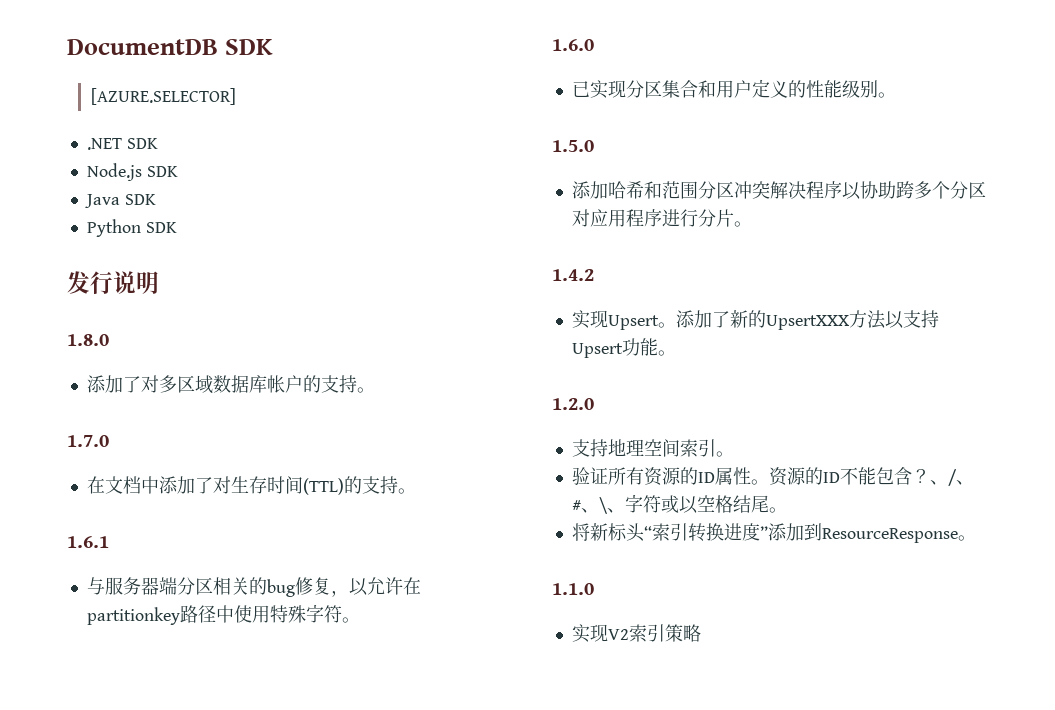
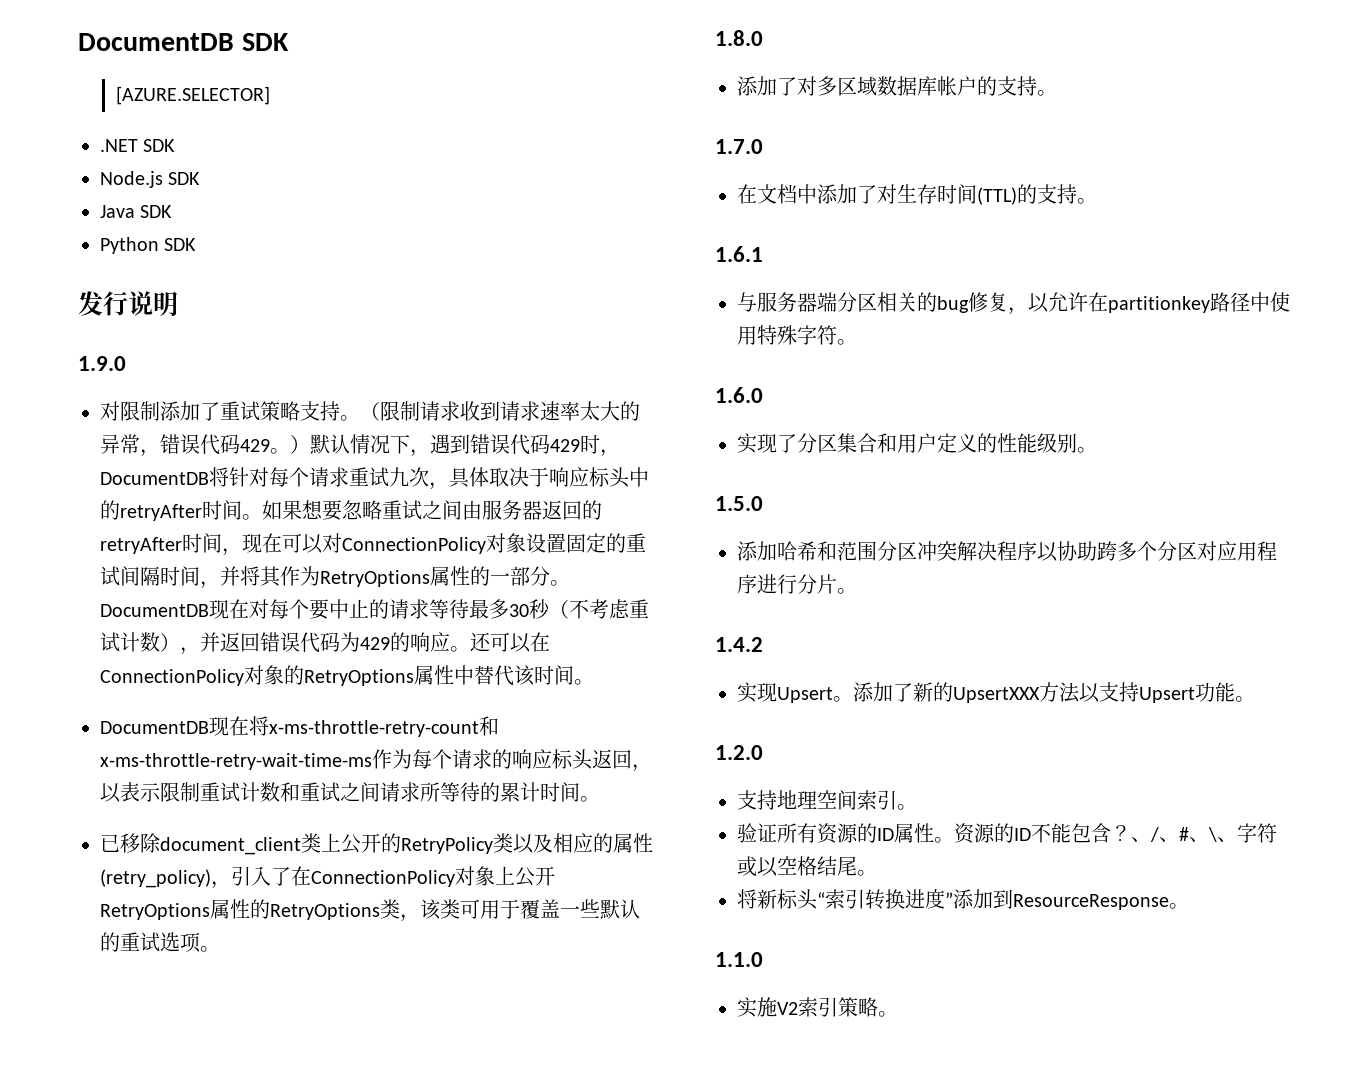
+ 1.9.0
+ 对限制添加了重试策略支持。（限制请求收到请求速率太大的异常，错误代码429。）默认情况下，遇到错误代码429时，DocumentDB将针对每个请求重试九次，具体取决于响应标头中的retryAfter时间。如果想要忽略重试之间由服务器返回的retryAfter时间，现在可以对ConnectionPolicy对象设置固定的重试间隔时间，并将其作为RetryOptions属性的一部分。DocumentDB现在对每个要中止的请求等待最多30秒（不考虑重试计数），并返回错误代码为429的响应。还可以在ConnectionPolicy对象的RetryOptions属性中替代该时间。
+ DocumentDB现在将x-ms-throttle-retry-count和x-ms-throttle-retry-wait-time-ms作为每个请求的响应标头返回，以表示限制重试计数和重试之间请求所等待的累计时间。
+ 已移除document_client类上公开的RetryPolicy类以及相应的属性(retry_policy)，引入了在ConnectionPolicy对象上公开RetryOptions属性的RetryOptions类，该类可用于覆盖一些默认的重试选项。
- 已实现分区集合和用户定义的性能级别。
+ 实现了分区集合和用户定义的性能级别。
- 实现V2索引策略
+ 实施V2索引策略。

